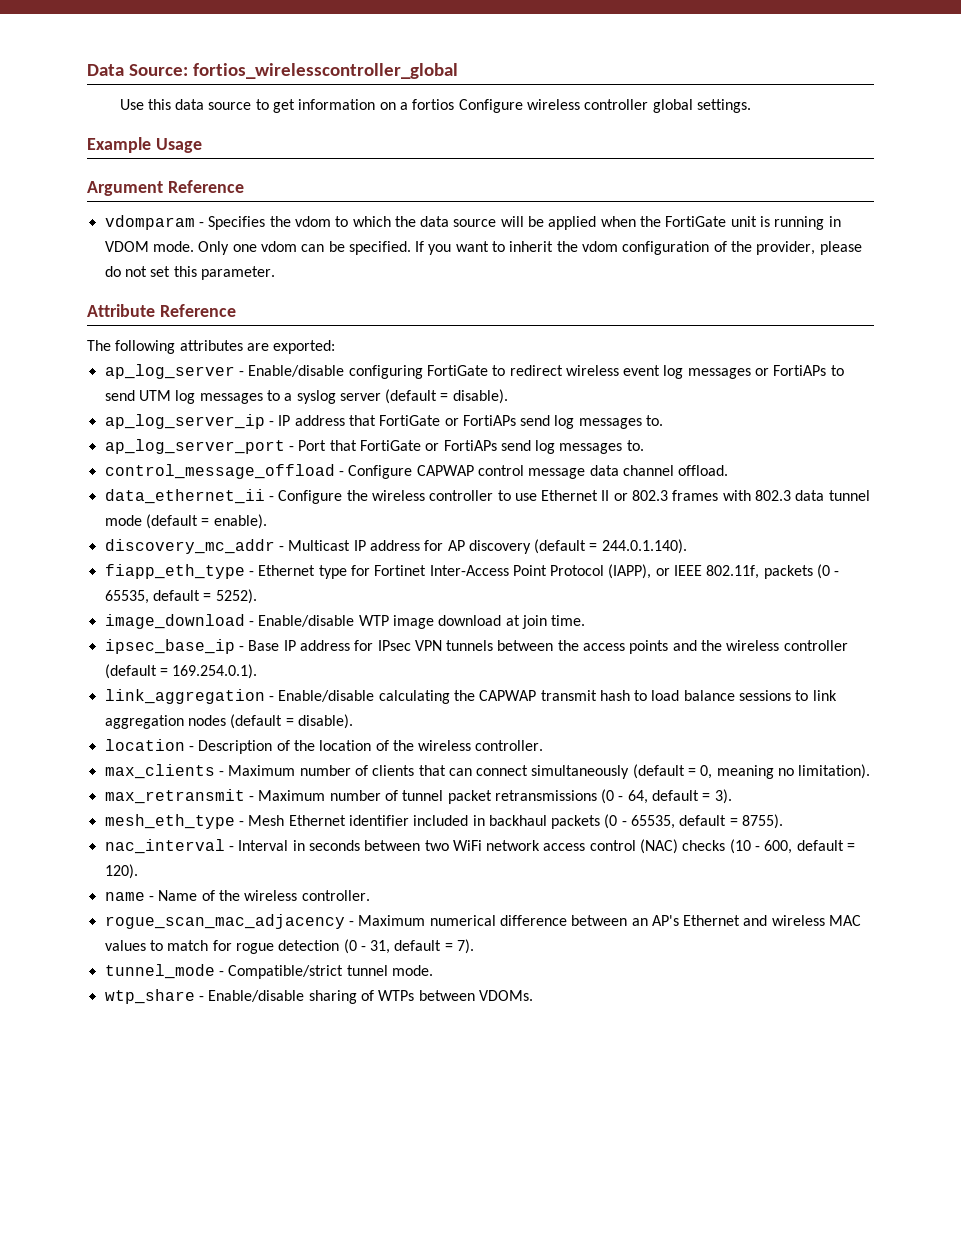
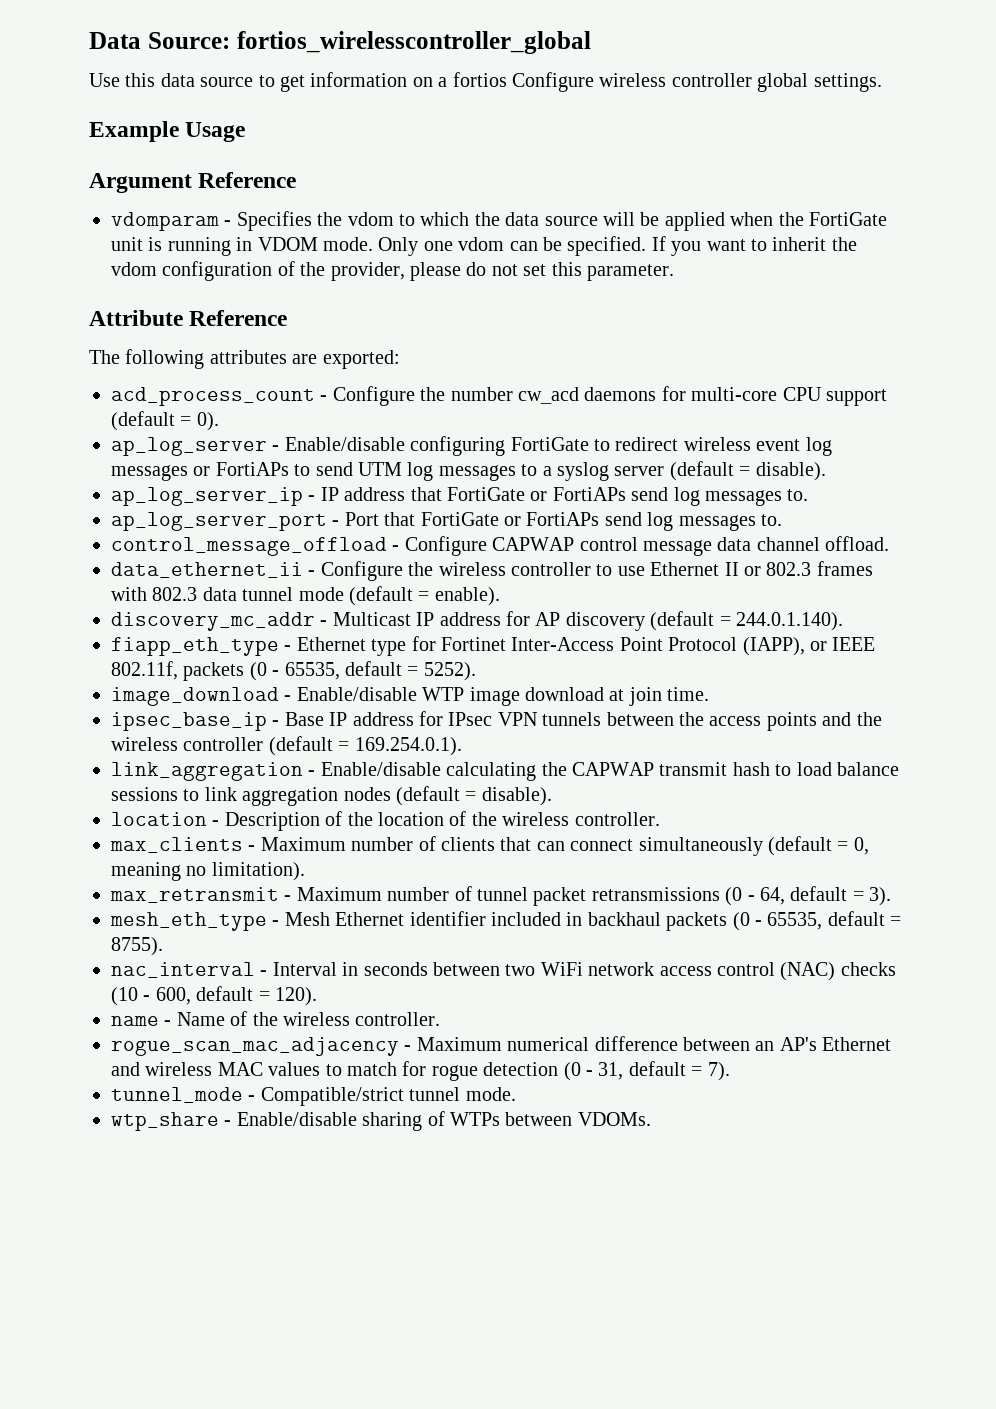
+ acd_process_count - Configure the number cw_acd daemons for multi-core CPU support (default = 0).

